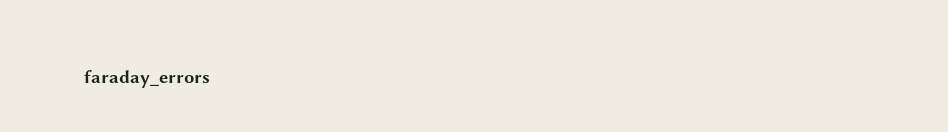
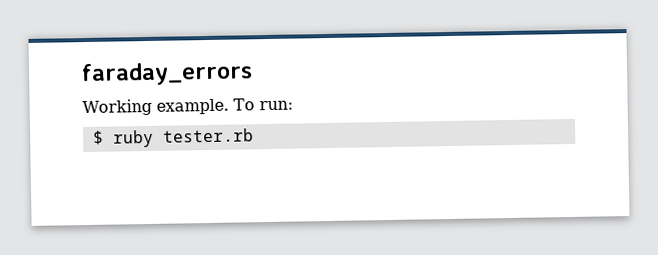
+ Working example. To run:
+ $ ruby tester.rb

